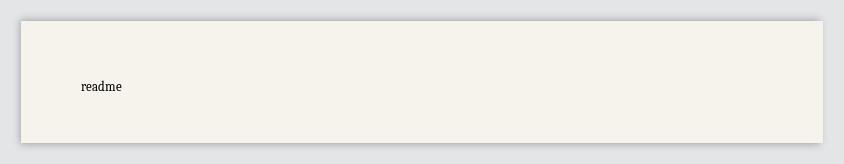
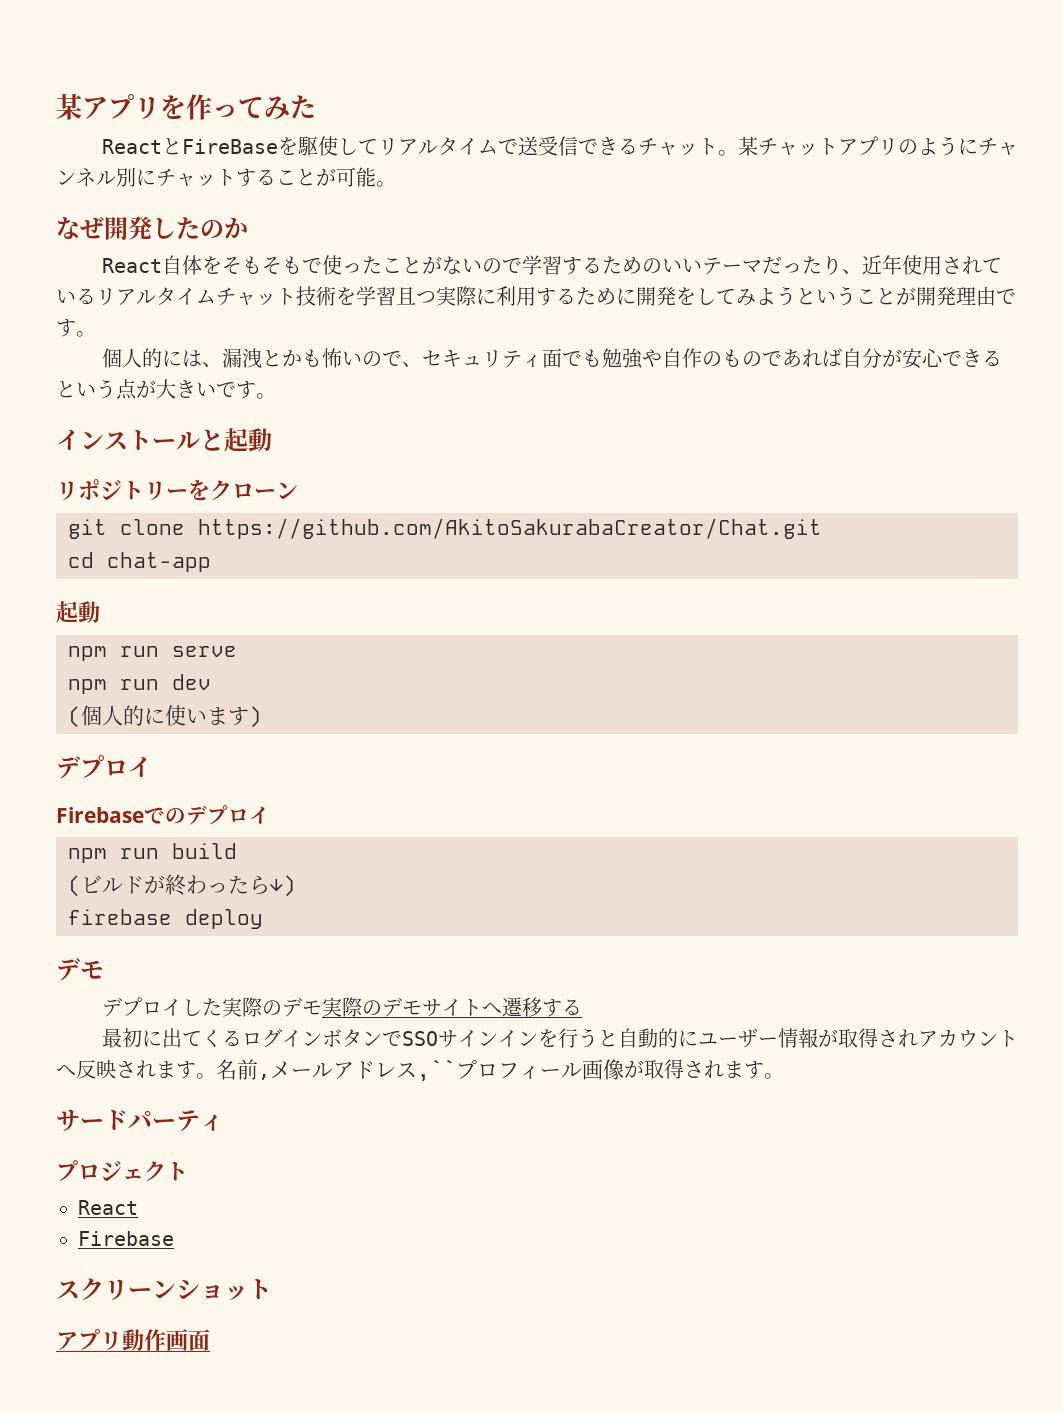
- readme
+ 某アプリを作ってみた
+ ReactとFireBaseを駆使してリアルタイムで送受信できるチャット。某チャットアプリのようにチャンネル別にチャットすることが可能。
+ なぜ開発したのか
+ React自体をそもそもで使ったことがないので学習するためのいいテーマだったり、近年使用されているリアルタイムチャット技術を学習且つ実際に利用するために開発をしてみようということが開発理由です。
+ 個人的には、漏洩とかも怖いので、セキュリティ面でも勉強や自作のものであれば自分が安心できるという点が大きいです。
+ インストールと起動
+ リポジトリーをクローン
+ git clone https://github.com/AkitoSakurabaCreator/Chat.git
+ cd chat-app
+ 起動
+ npm run serve
+ npm run dev
+ (個人的に使います)
+ デプロイ
+ Firebaseでのデプロイ
+ npm run build
+ (ビルドが終わったら↓)
+ firebase deploy
+ デモ
+ デプロイした実際のデモ実際のデモサイトへ遷移する
+ 最初に出てくるログインボタンでSSOサインインを行うと自動的にユーザー情報が取得されアカウントへ反映されます。名前,メールアドレス,``プロフィール画像が取得されます。
+ サードパーティ
+ プロジェクト
+ React
+ Firebase
+ スクリーンショット
+ アプリ動作画面

